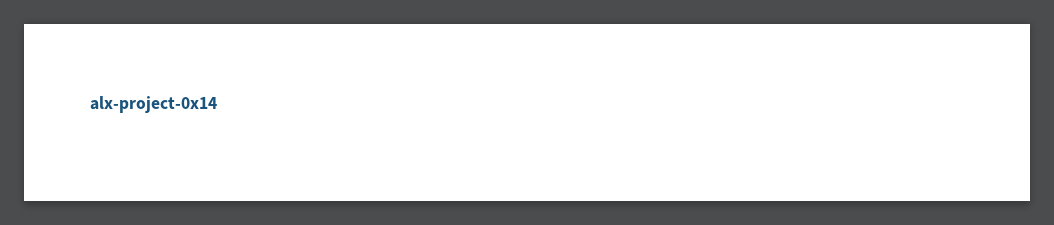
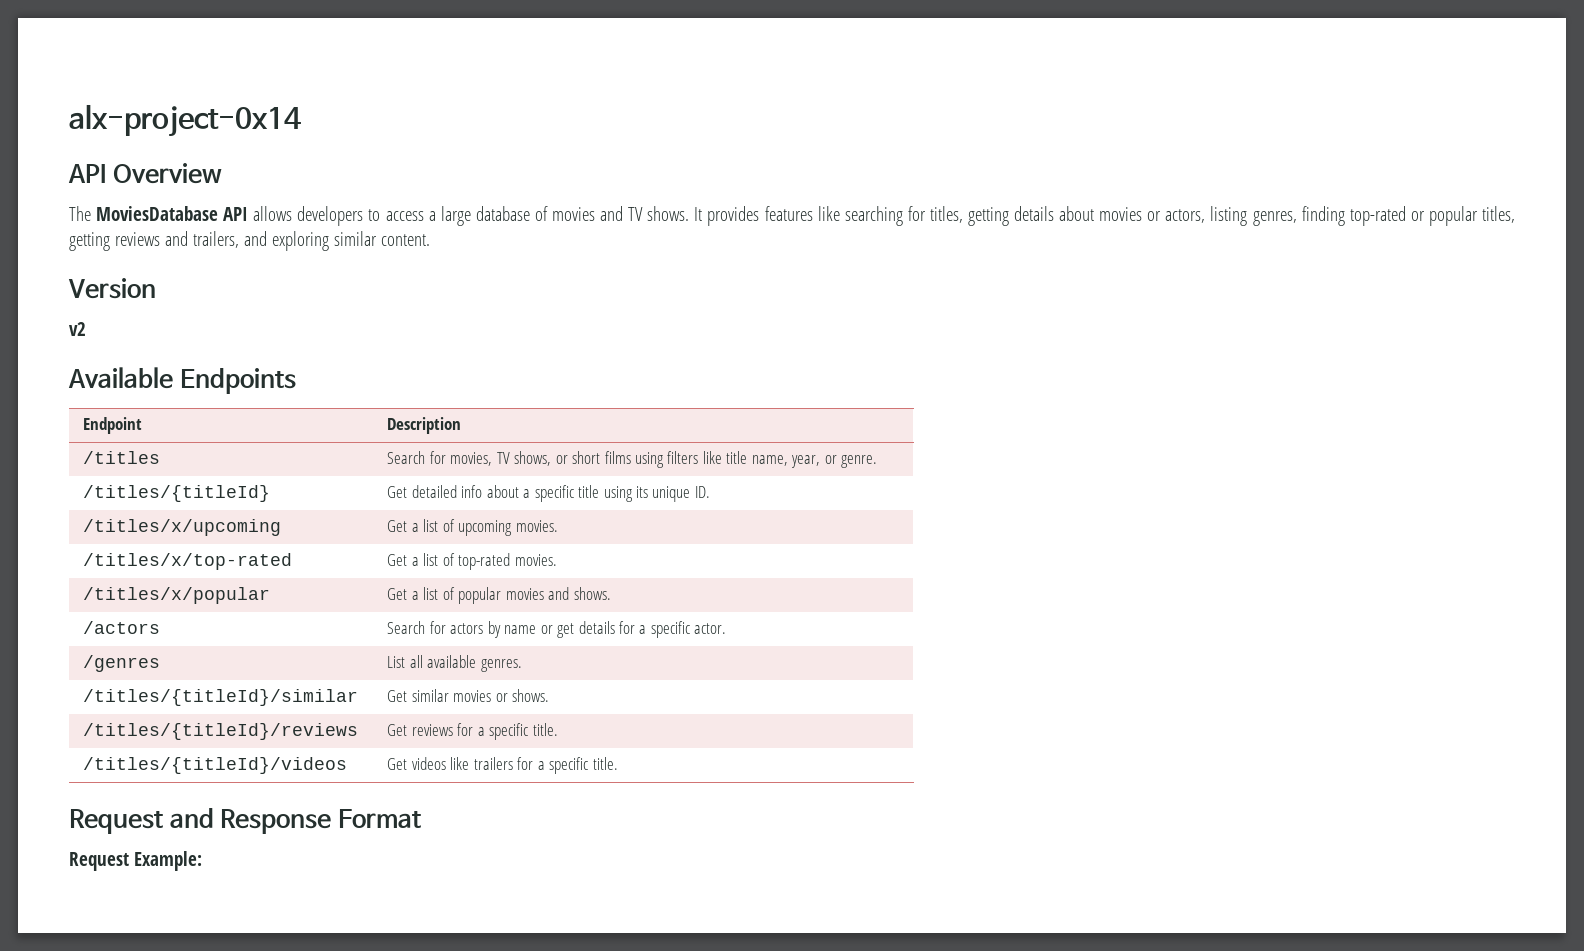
+ API Overview
+ The MoviesDatabase API allows developers to access a large database of movies and TV shows. It provides features like searching for titles, getting details about movies or actors, listing genres, finding top-rated or popular titles, getting reviews and trailers, and exploring similar content.
+ Version
+ v2
+ Available Endpoints
+ Endpoint | Description
+ /titles | Search for movies, TV shows, or short films using filters like title name, year, or genre.
+ /titles/{titleId} | Get detailed info about a specific title using its unique ID.
+ /titles/x/upcoming | Get a list of upcoming movies.
+ /titles/x/top-rated | Get a list of top-rated movies.
+ /titles/x/popular | Get a list of popular movies and shows.
+ /actors | Search for actors by name or get details for a specific actor.
+ /genres | List all available genres.
+ /titles/{titleId}/similar | Get similar movies or shows.
+ /titles/{titleId}/reviews | Get reviews for a specific title.
+ /titles/{titleId}/videos | Get videos like trailers for a specific title.
+ Request and Response Format
+ Request Example:

